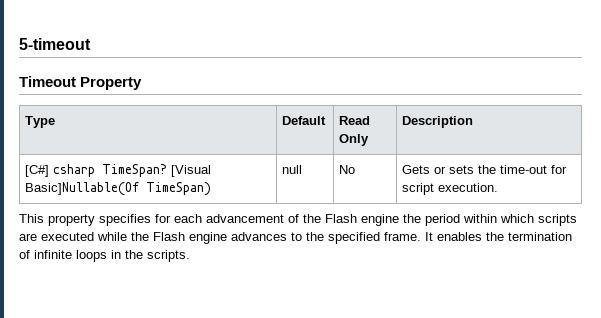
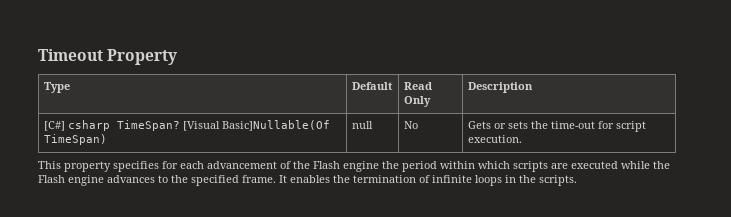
- 5-timeout

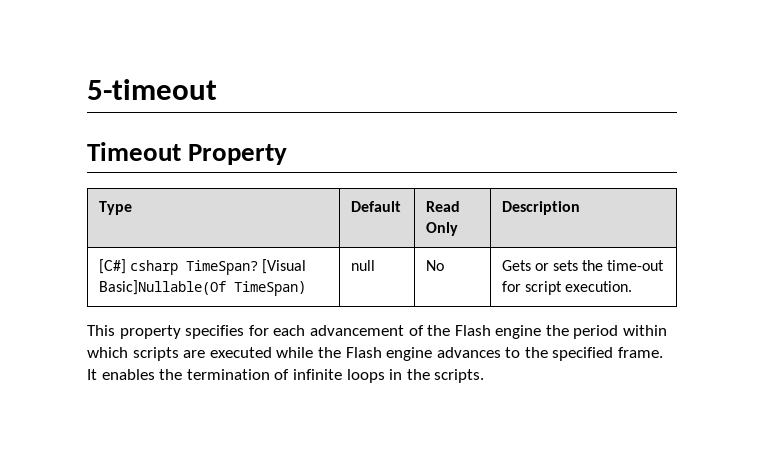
+ 5-timeout

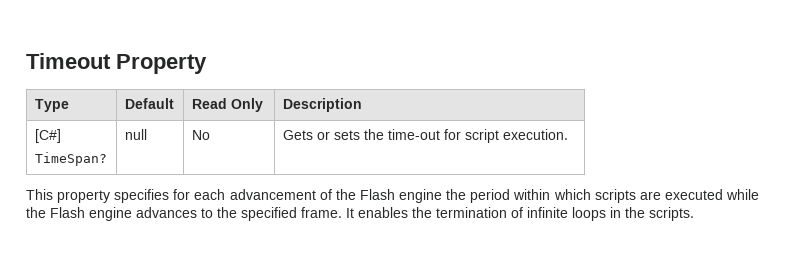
- 5-timeout
- [C#] csharp TimeSpan? [Visual Basic]Nullable(Of TimeSpan) | null | No | Gets or sets the time-out for script execution.
+ [C#]
+ TimeSpan? | null | No | Gets or sets the time-out for script execution.

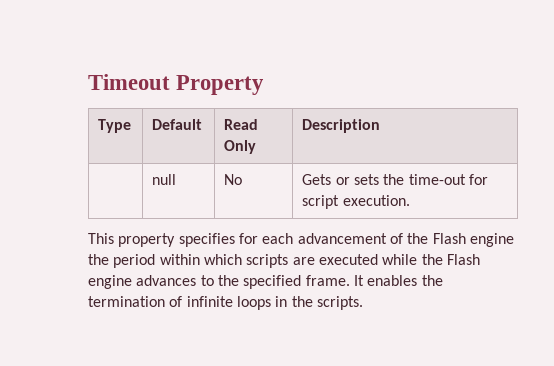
- [C#]
- TimeSpan? | null | No | Gets or sets the time-out for script execution.
+ | null | No | Gets or sets the time-out for script execution.

